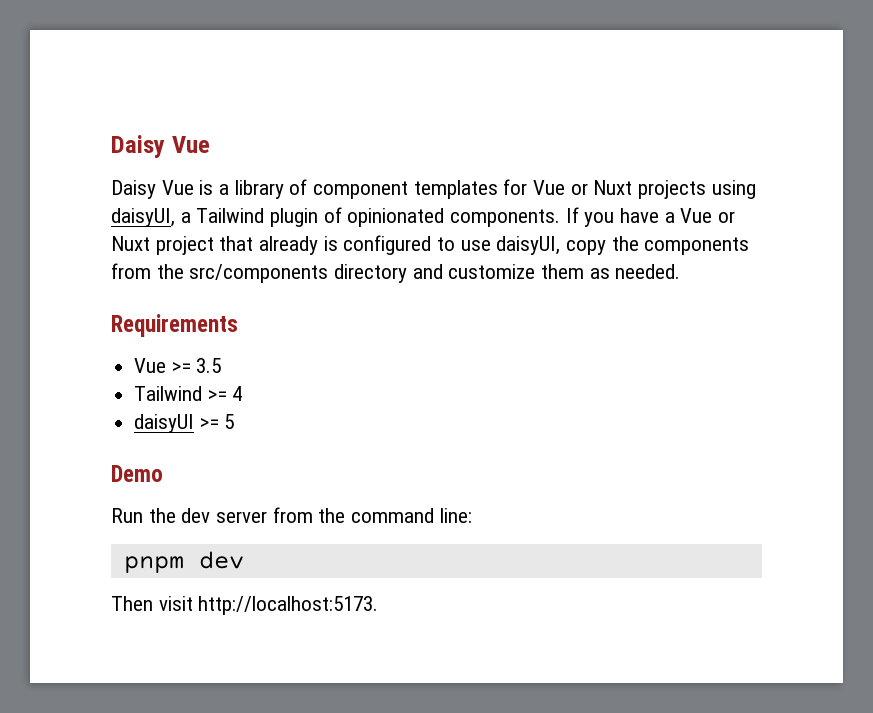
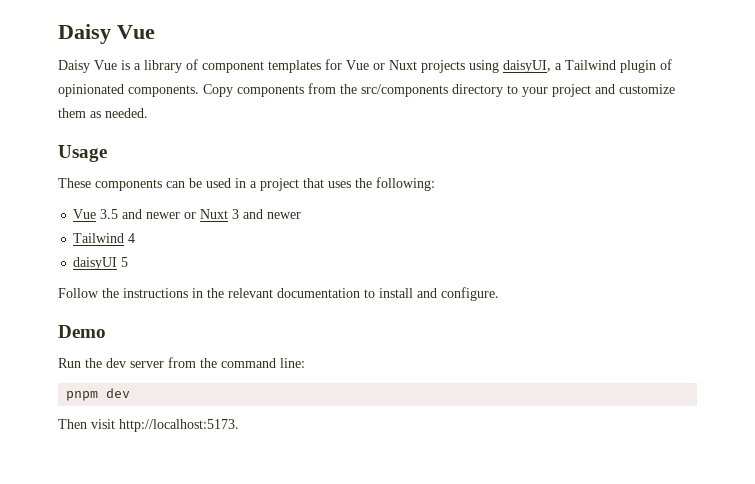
- If you have a Vue or Nuxt project that already is configured to use daisyUI, copy the components from the src/components directory and customize them as needed.
+ Copy components from the src/components directory to your project and customize them as needed.
- Requirements
- Vue >= 3.5
- Tailwind >= 4
+ Usage
+ These components can be used in a project that uses the following:
+ Vue 3.5 and newer or Nuxt 3 and newer
+ Tailwind 4
- daisyUI >= 5
+ daisyUI 5
+ Follow the instructions in the relevant documentation to install and configure.

